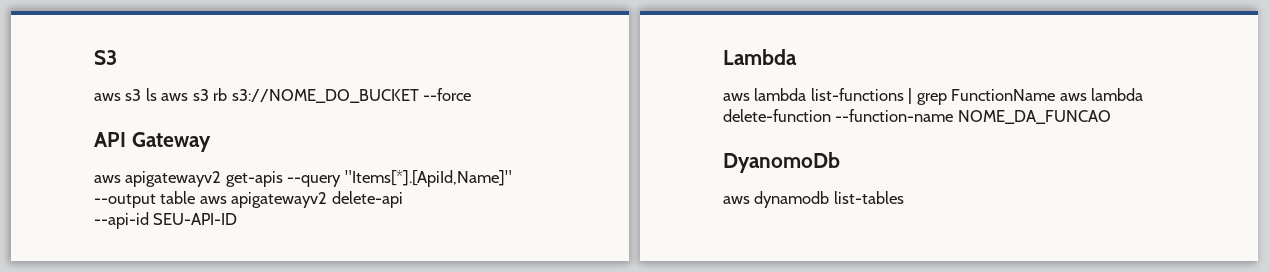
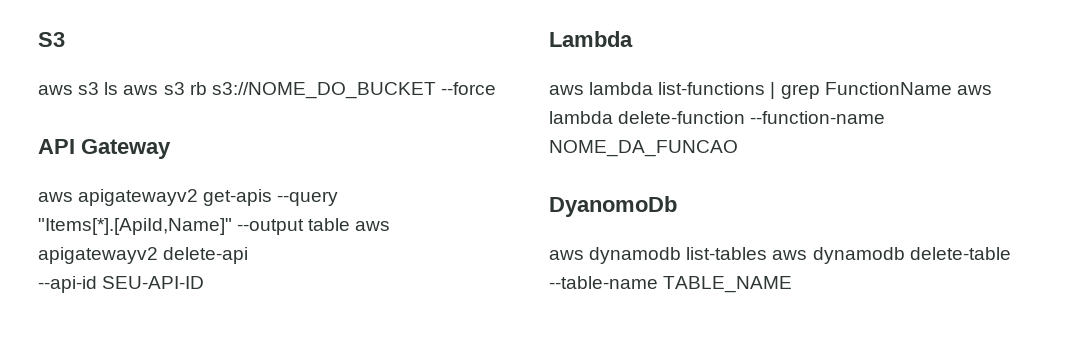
- aws dynamodb list-tables
+ aws dynamodb list-tables aws dynamodb delete-table --table-name TABLE_NAME

